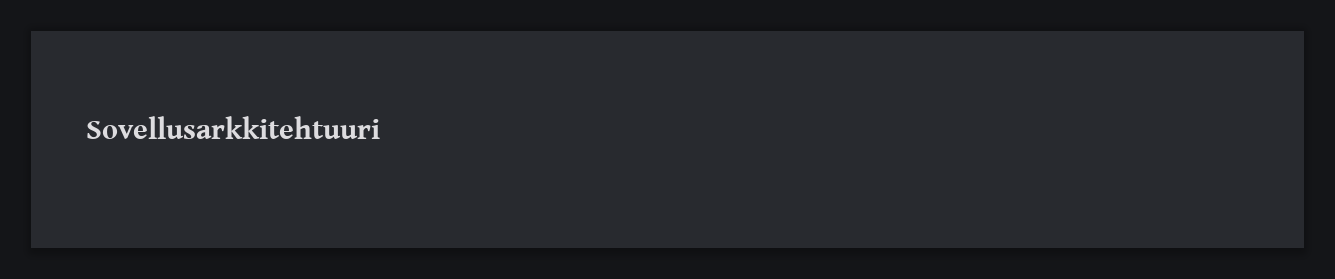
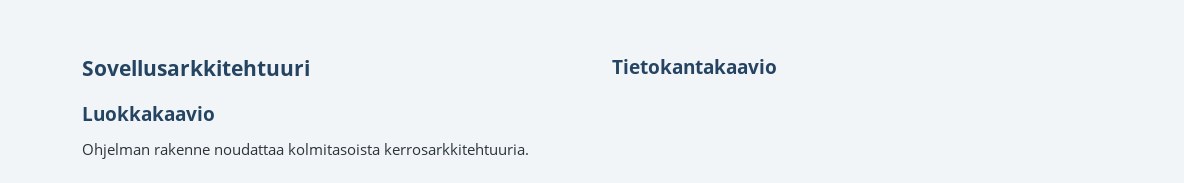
+ Luokkakaavio
+ Ohjelman rakenne noudattaa kolmitasoista kerrosarkkitehtuuria.
+ Tietokantakaavio

